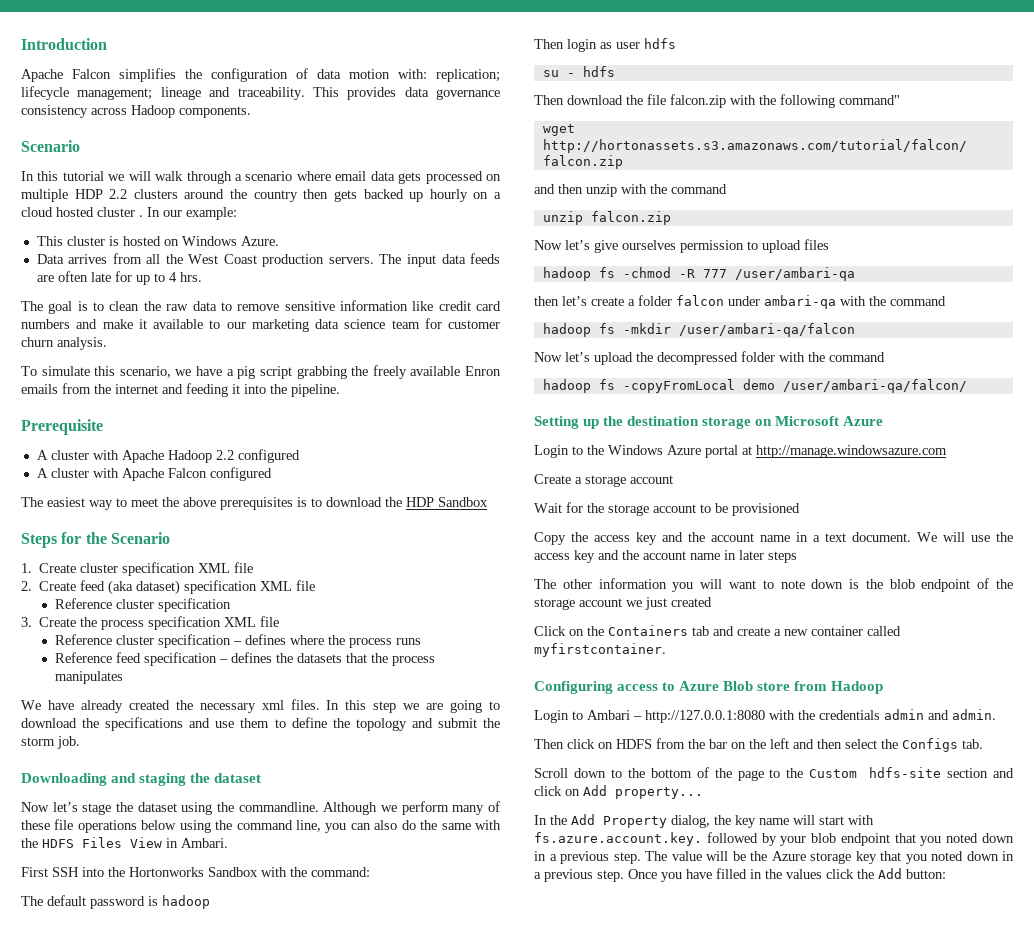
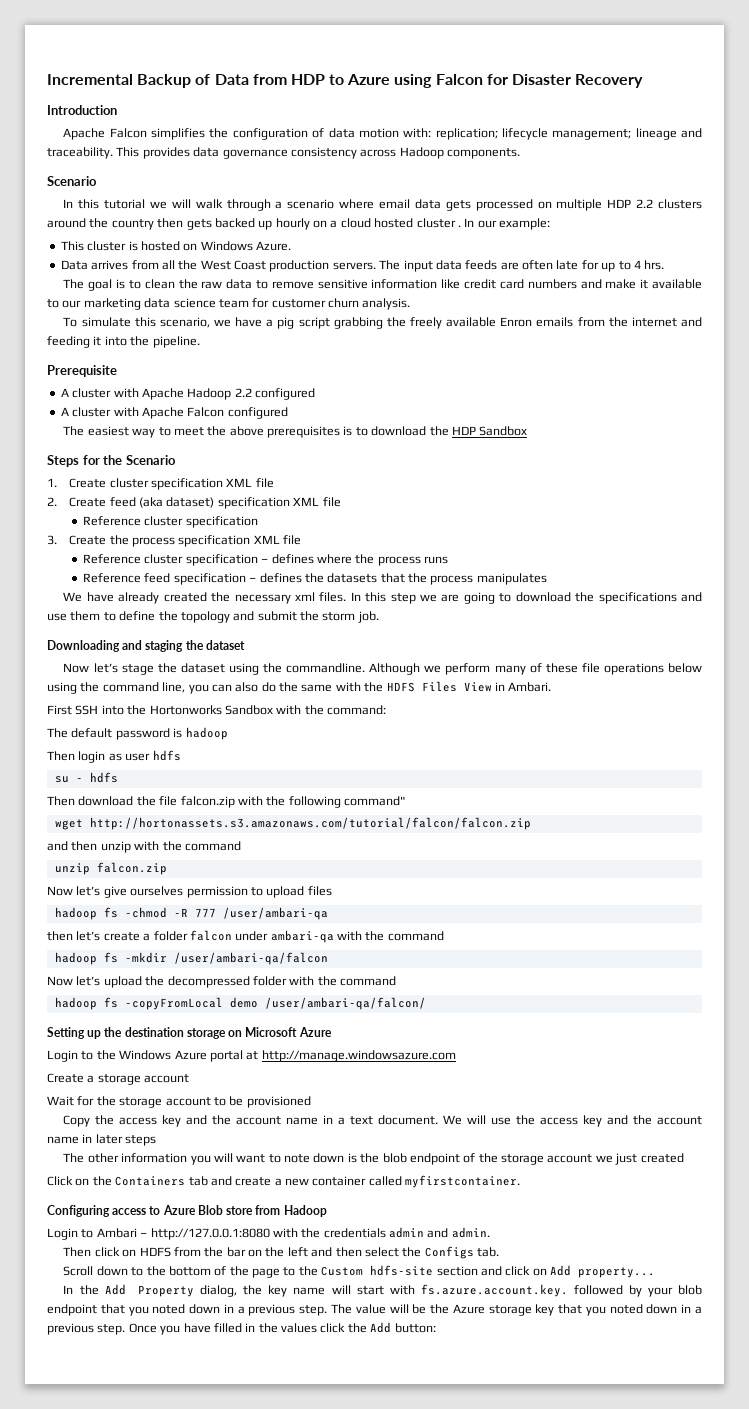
+ Incremental Backup of Data from HDP to Azure using Falcon for Disaster Recovery

